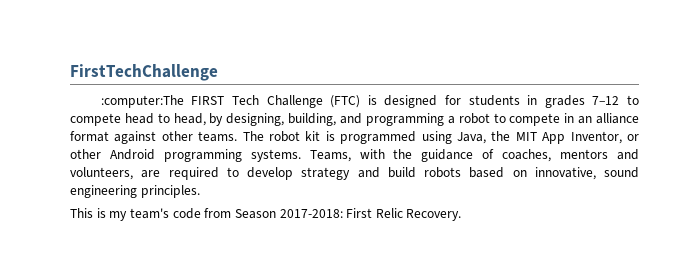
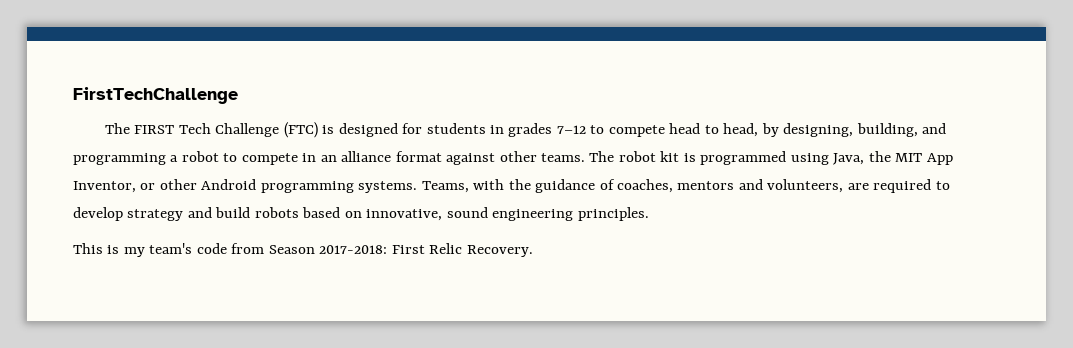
- :computer:The FIRST Tech Challenge (FTC) is designed for students in grades 7–12 to compete head to head, by designing, building, and programming a robot to compete in an alliance format against other teams.
+ The FIRST Tech Challenge (FTC) is designed for students in grades 7–12 to compete head to head, by designing, building, and programming a robot to compete in an alliance format against other teams.

